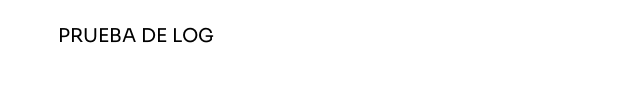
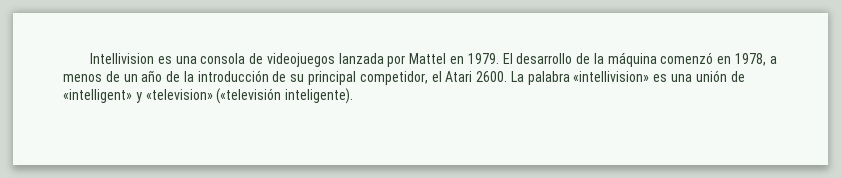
- PRUEBA DE LOG
+ Intellivision es una consola de videojuegos lanzada por Mattel en 1979. El desarrollo de la máquina comenzó en 1978, a menos de un año de la introducción de su principal competidor, el Atari 2600. La palabra «intellivision» es una unión de «intelligent» y «television» («televisión inteligente).

